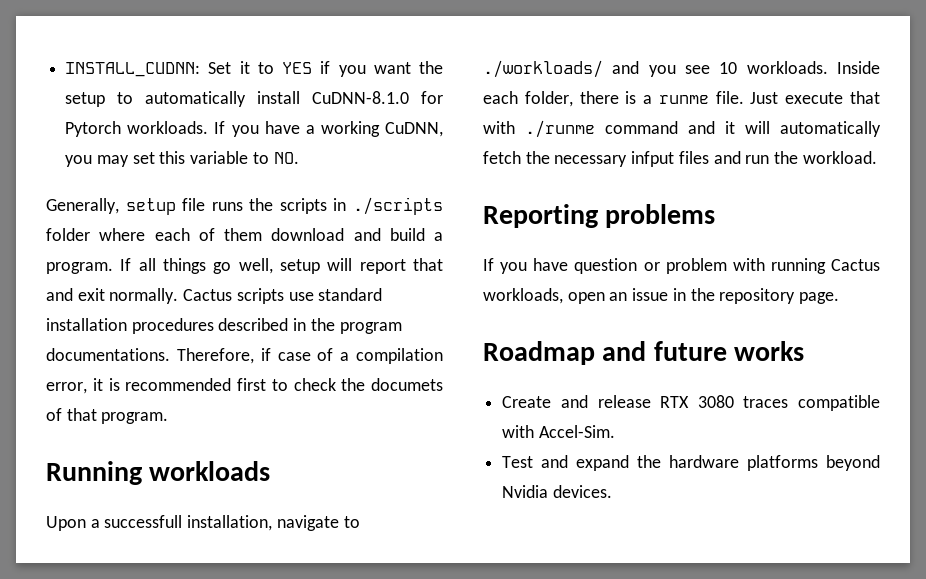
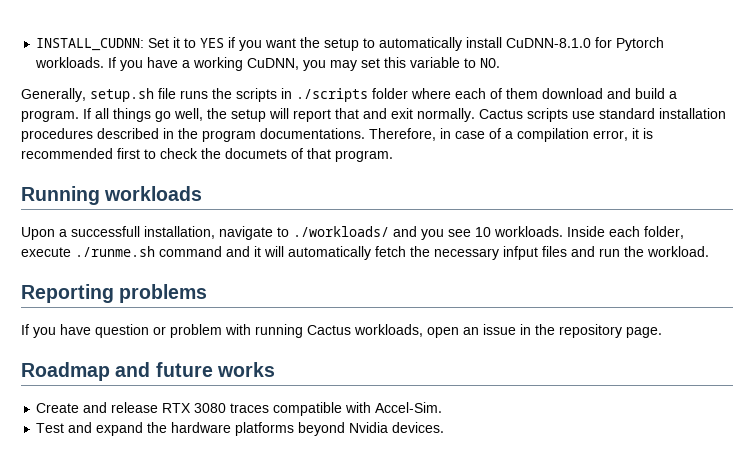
- Generally, setup file runs the scripts in ./scripts folder where each of them download and build a program.
+ Generally, setup.sh file runs the scripts in ./scripts folder where each of them download and build a program.
- If all things go well, setup will report that and exit normally.
+ If all things go well, the setup will report that and exit normally.
- Therefore, if case of a compilation error, it is recommended first to check the documets of that program.
+ Therefore, in case of a compilation error, it is recommended first to check the documets of that program.
- Inside each folder, there is a runme file. Just execute that with ./runme command and it will automatically fetch the necessary infput files and run the workload.
+ Inside each folder, execute ./runme.sh command and it will automatically fetch the necessary infput files and run the workload.

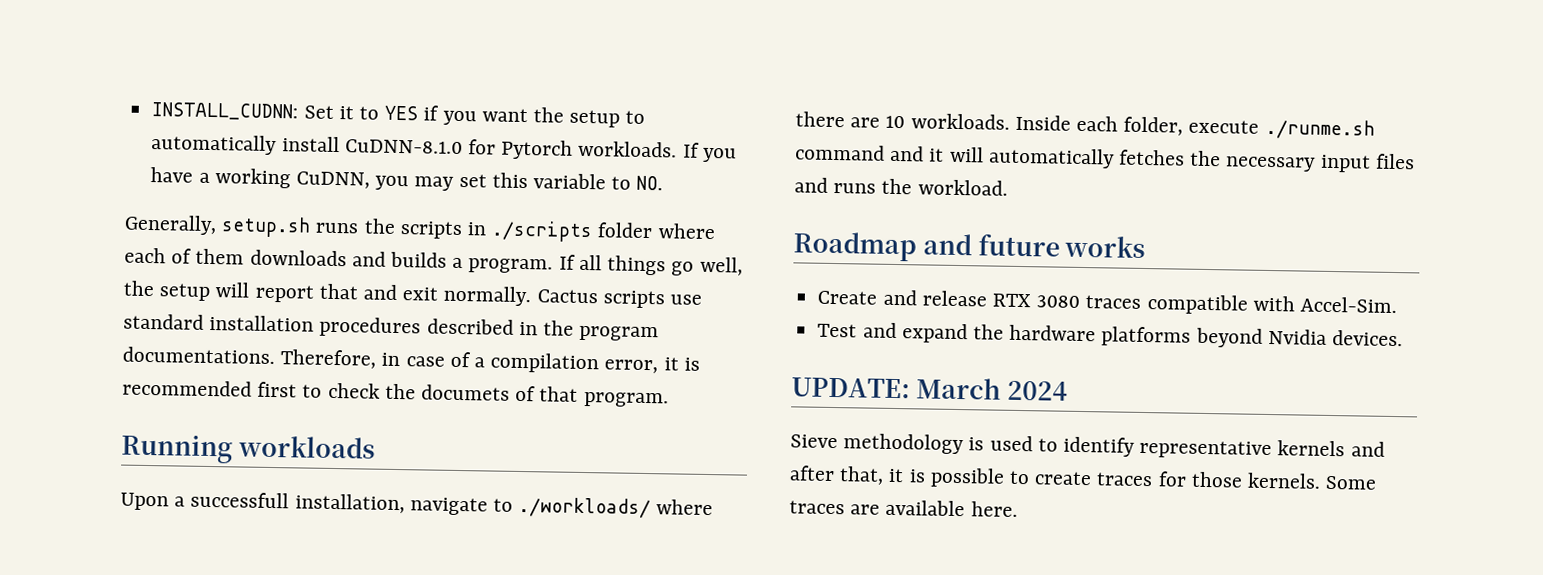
- Generally, setup.sh file runs the scripts in ./scripts folder where each of them download and build a program.
+ Generally, setup.sh runs the scripts in ./scripts folder where each of them downloads and builds a program.
- Upon a successfull installation, navigate to ./workloads/ and you see 10 workloads.
+ Upon a successfull installation, navigate to ./workloads/ where there are 10 workloads.
- Inside each folder, execute ./runme.sh command and it will automatically fetch the necessary infput files and run the workload.
+ Inside each folder, execute ./runme.sh command and it will automatically fetches the necessary input files and runs the workload.
- Reporting problems
- If you have question or problem with running Cactus workloads, open an issue in the repository page.
+ UPDATE: March 2024
+ Sieve methodology is used to identify representative kernels and after that, it is possible to create traces for those kernels. Some traces are available here.

